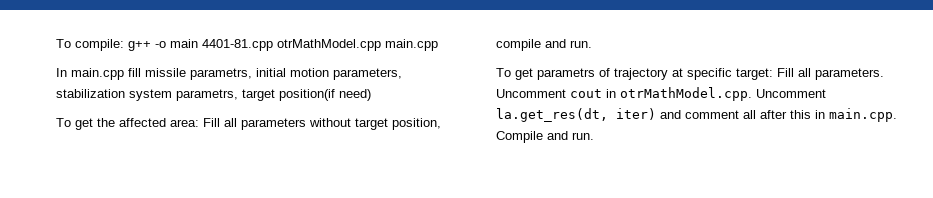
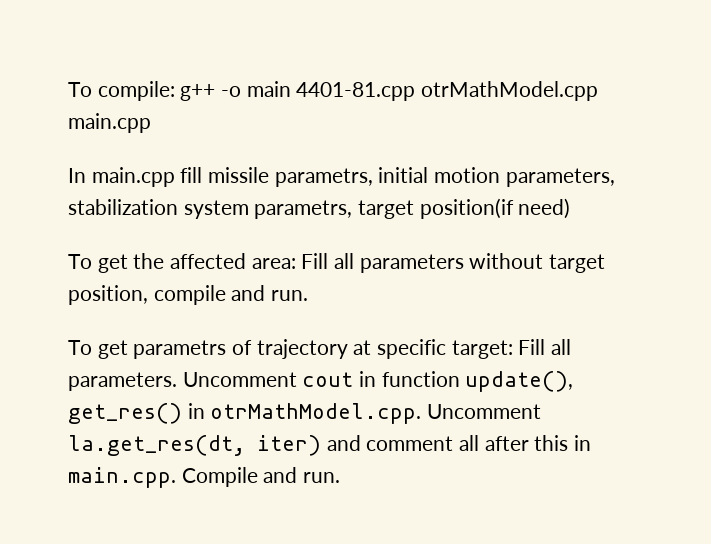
- Uncomment cout in otrMathModel.cpp. Uncomment la.get_res(dt, iter) and comment all after this in main.cpp. Compile and run.
+ Uncomment cout in function update(), get_res() in otrMathModel.cpp. Uncomment la.get_res(dt, iter) and comment all after this in main.cpp. Compile and run.

